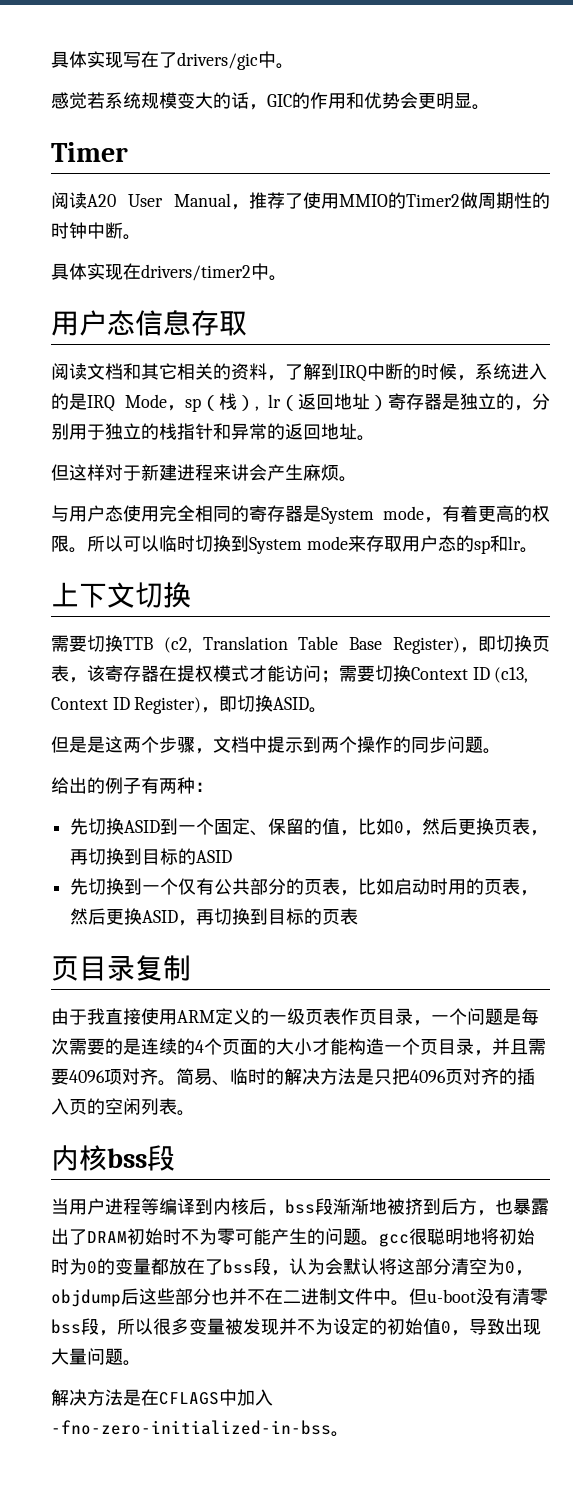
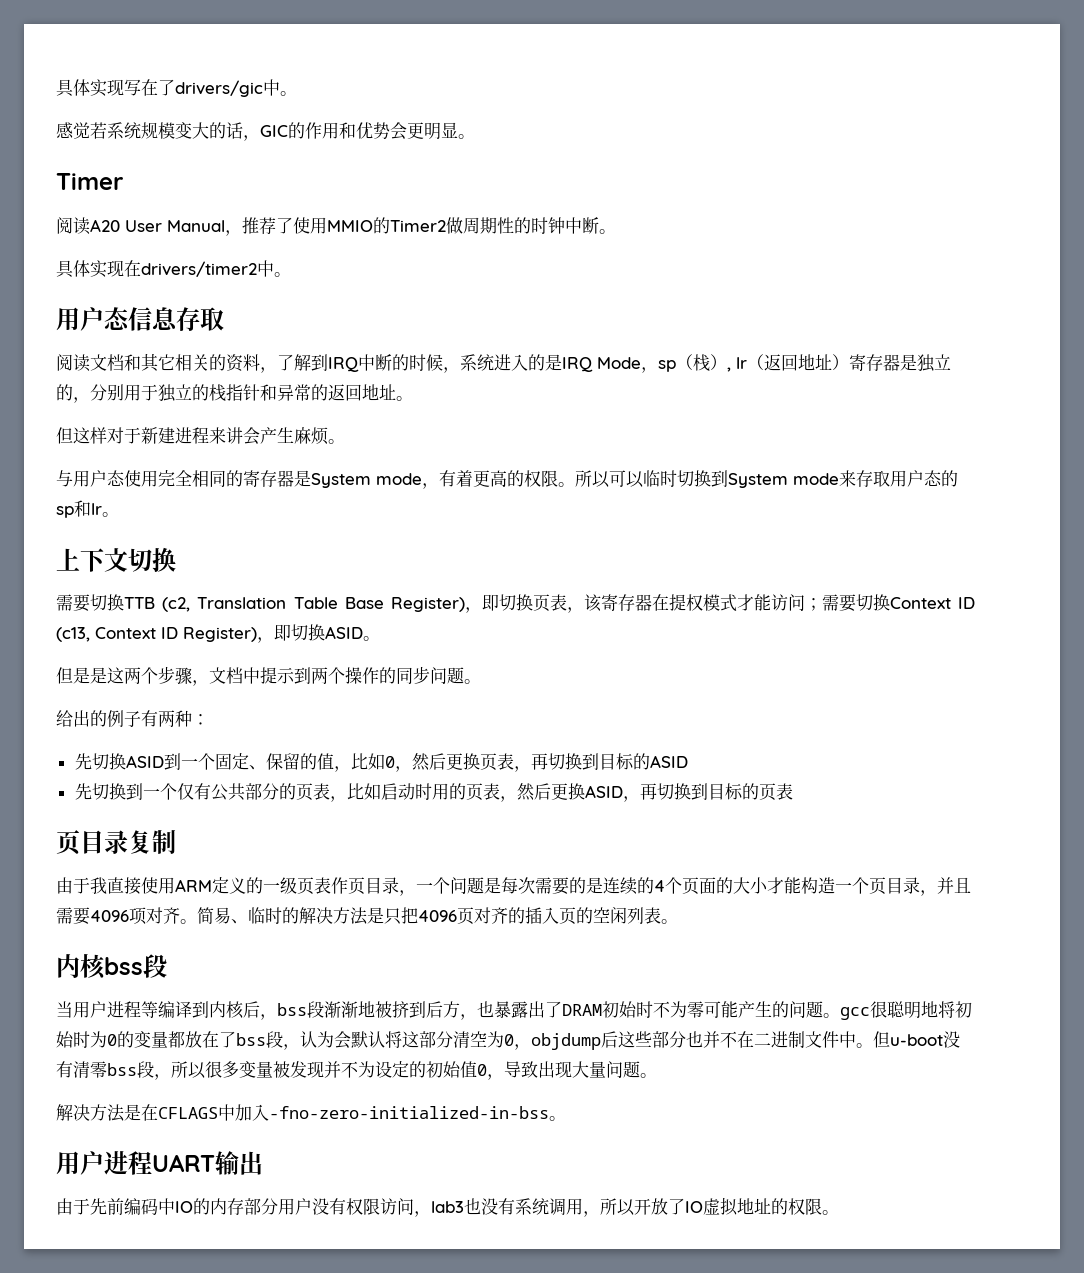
+ 用户进程UART输出
+ 由于先前编码中IO的内存部分用户没有权限访问，lab3也没有系统调用，所以开放了IO虚拟地址的权限。

